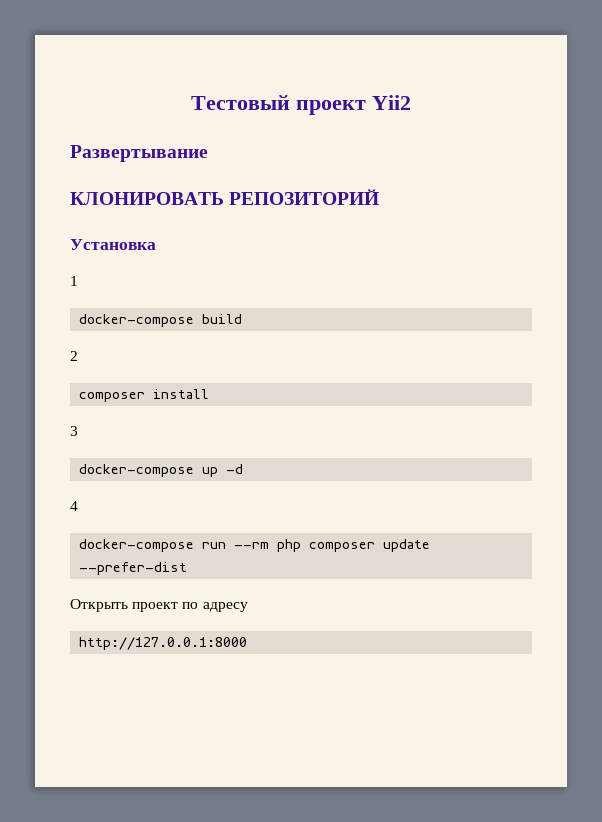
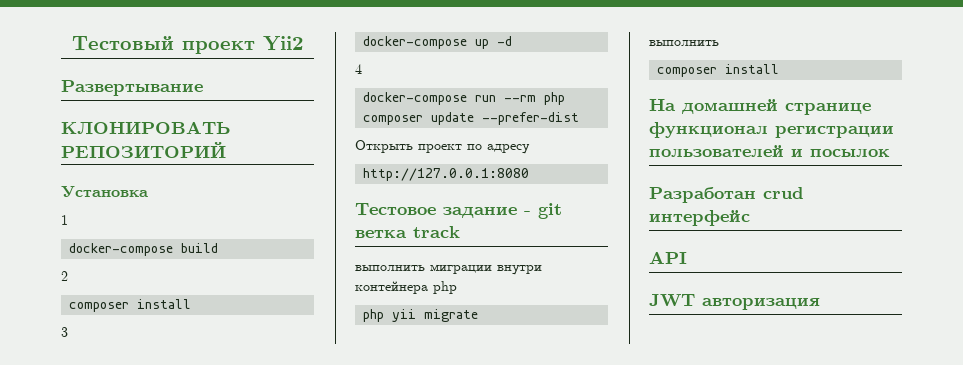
- http://127.0.0.1:8000
+ http://127.0.0.1:8080
+ Тестовое задание - git ветка track
+ выполнить миграции внутри контейнера php
+ php yii migrate
+ выполнить
+ composer install
+ На домашней странице функционал регистрации пользователей и посылок
+ Разработан crud интерфейс
+ API
+ JWT авторизация

